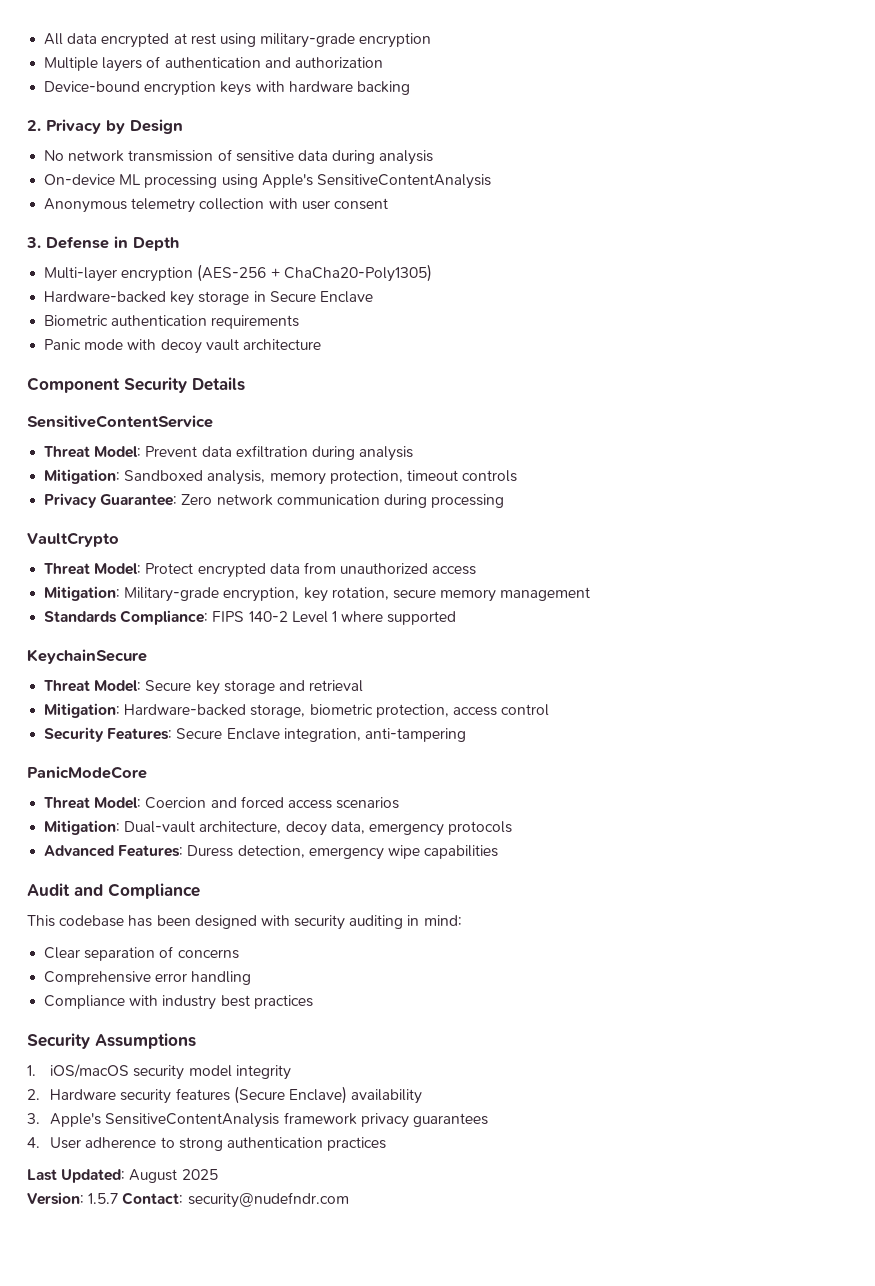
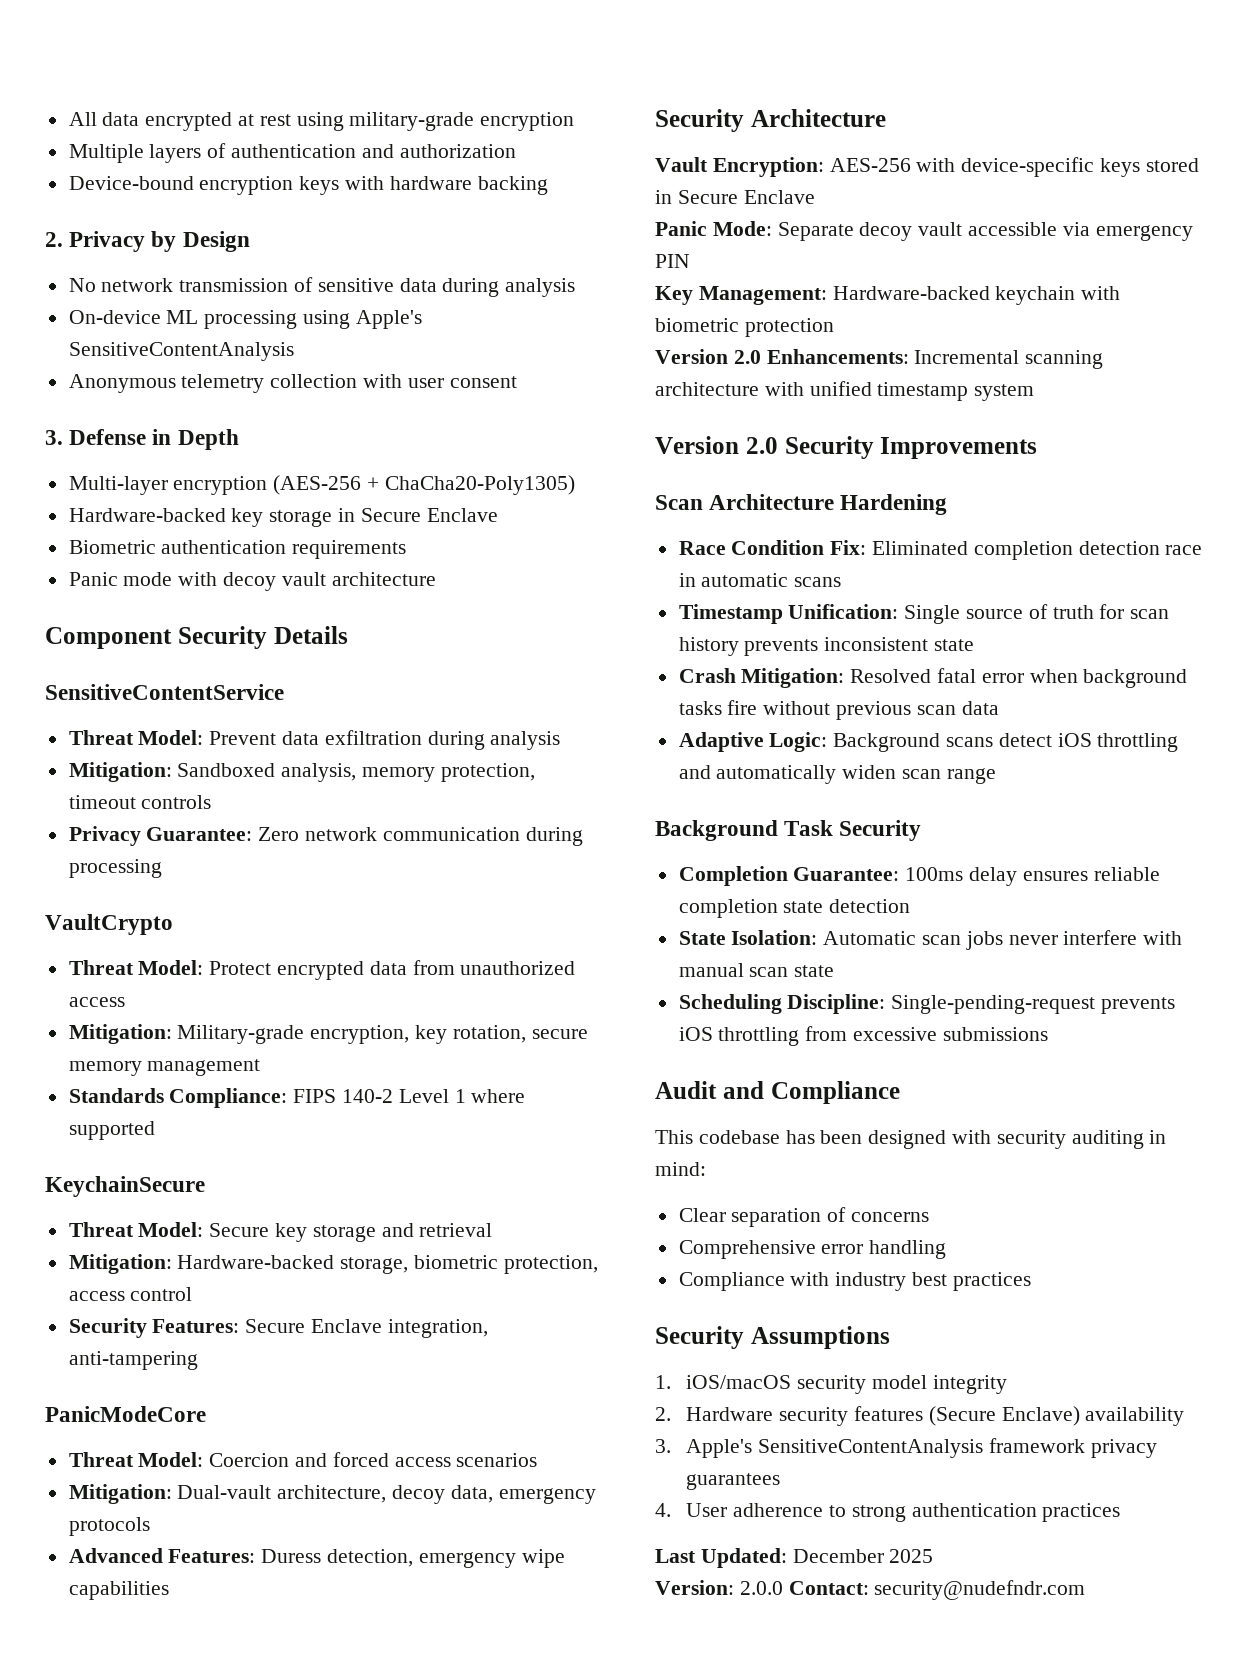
+ Security Architecture
+ Vault Encryption: AES-256 with device-specific keys stored in Secure Enclave
+ Panic Mode: Separate decoy vault accessible via emergency PIN
+ Key Management: Hardware-backed keychain with biometric protection
+ Version 2.0 Enhancements: Incremental scanning architecture with unified timestamp system
+ Version 2.0 Security Improvements
+ Scan Architecture Hardening
+ Race Condition Fix: Eliminated completion detection race in automatic scans
+ Timestamp Unification: Single source of truth for scan history prevents inconsistent state
+ Crash Mitigation: Resolved fatal error when background tasks fire without previous scan data
+ Adaptive Logic: Background scans detect iOS throttling and automatically widen scan range
+ Background Task Security
+ Completion Guarantee: 100ms delay ensures reliable completion state detection
+ State Isolation: Automatic scan jobs never interfere with manual scan state
+ Scheduling Discipline: Single-pending-request prevents iOS throttling from excessive submissions
- Last Updated: August 2025
+ Last Updated: December 2025
- Version: 1.5.7 Contact: security@nudefndr.com
+ Version: 2.0.0 Contact: security@nudefndr.com

